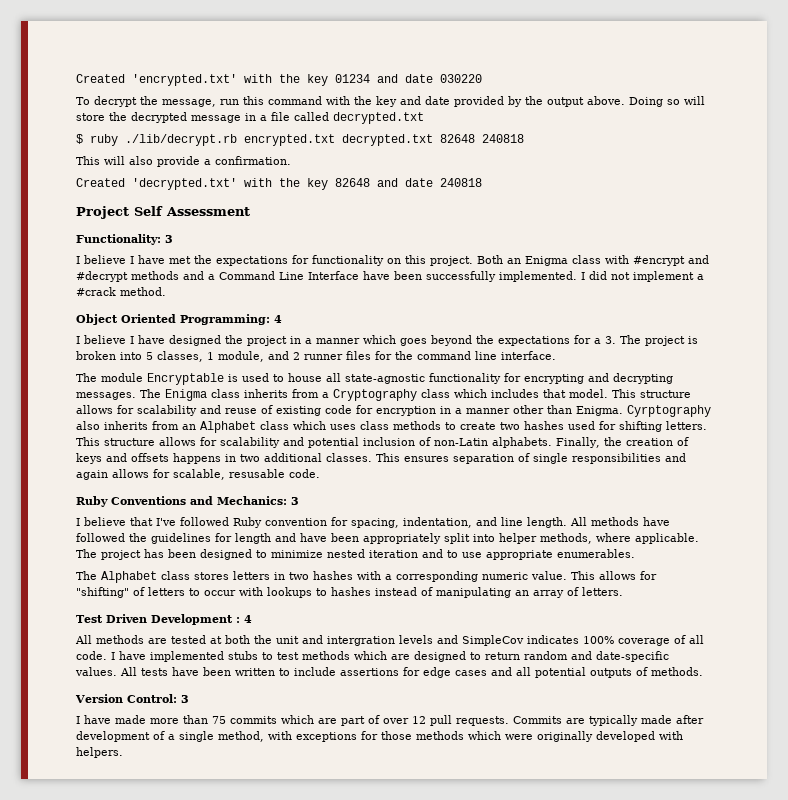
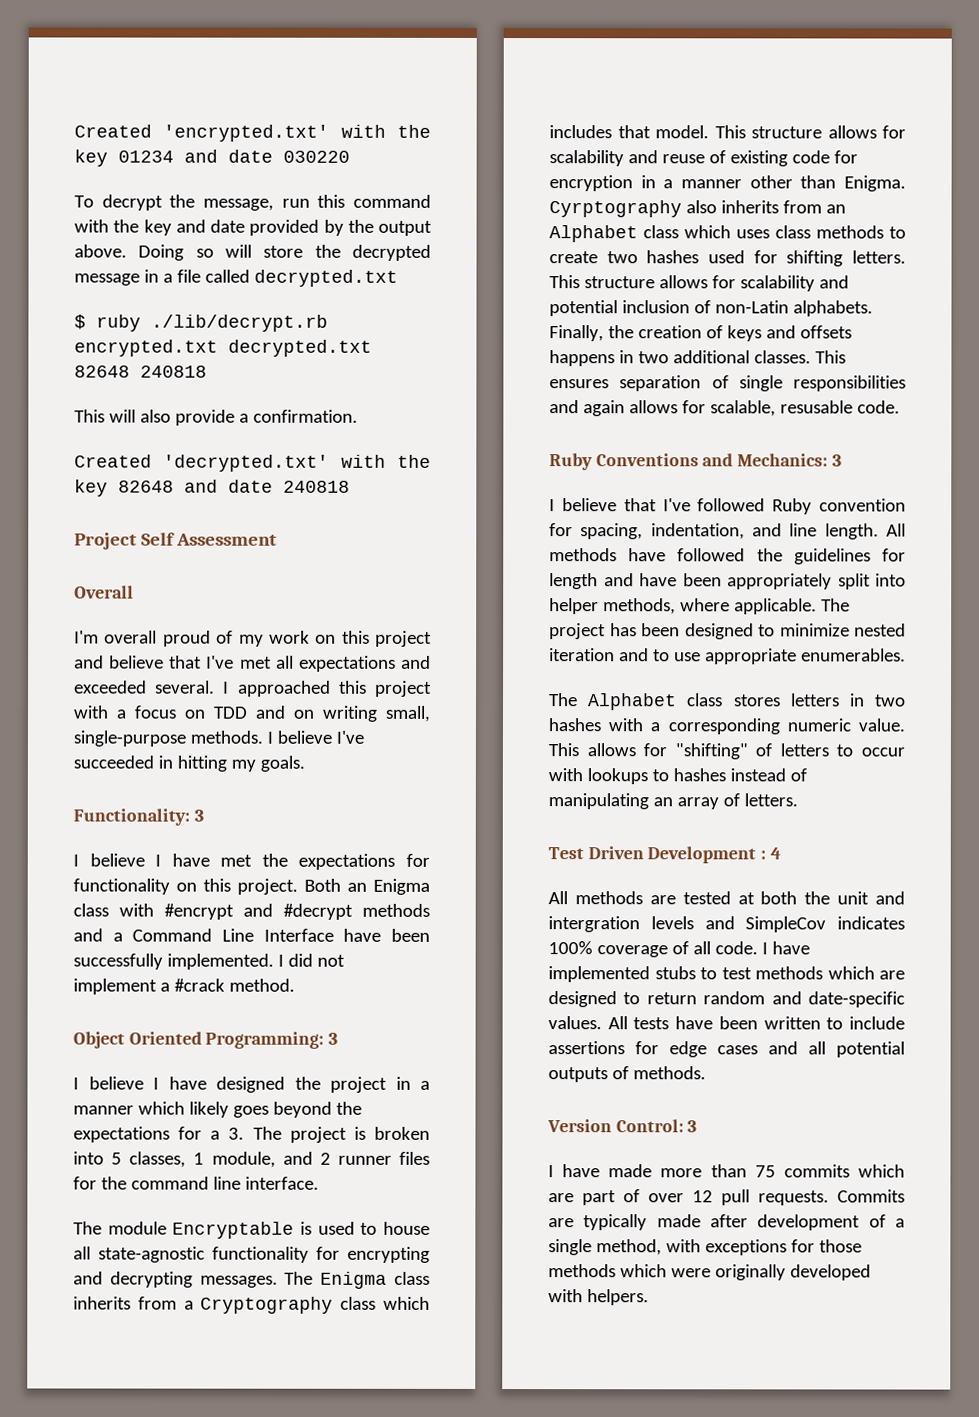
+ Overall
+ I'm overall proud of my work on this project and believe that I've met all expectations and exceeded several. I approached this project with a focus on TDD and on writing small, single-purpose methods. I believe I've succeeded in hitting my goals.
- Object Oriented Programming: 4
+ Object Oriented Programming: 3
- I believe I have designed the project in a manner which goes beyond the expectations for a 3. The project is broken into 5 classes, 1 module, and 2 runner files for the command line interface.
+ I believe I have designed the project in a manner which likely goes beyond the expectations for a 3. The project is broken into 5 classes, 1 module, and 2 runner files for the command line interface.

